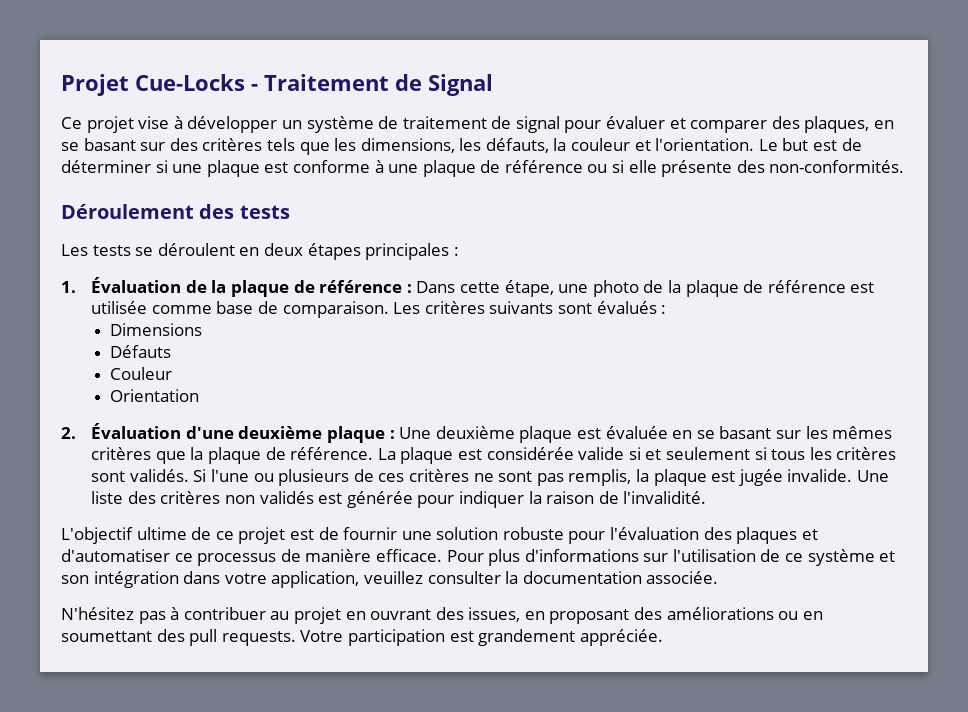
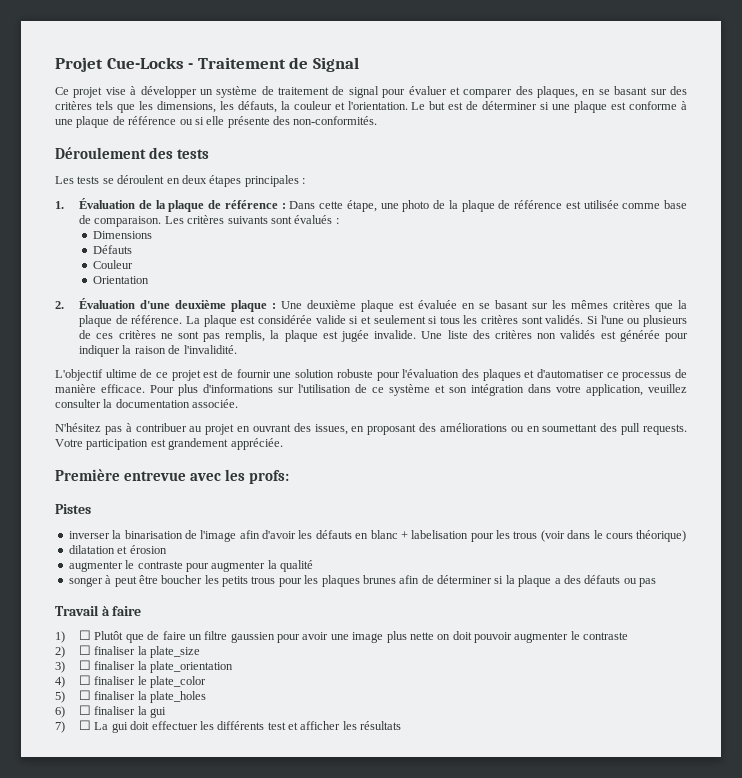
+ Première entrevue avec les profs:
+ Pistes
+ inverser la binarisation de l'image afin d'avoir les défauts en blanc + labelisation pour les trous (voir dans le cours théorique)
+ dilatation et érosion
+ augmenter le contraste pour augmenter la qualité
+ songer à peut être boucher les petits trous pour les plaques brunes afin de déterminer si la plaque a des défauts ou pas
+ Travail à faire
+ 1) ☐ Plutôt que de faire un filtre gaussien pour avoir une image plus nette on doit pouvoir augmenter le contraste
+ 2) ☐ finaliser la plate_size
+ 3) ☐ finaliser la plate_orientation
+ 4) ☐ finaliser le plate_color
+ 5) ☐ finaliser la plate_holes
+ 6) ☐ finaliser la gui
+ 7) ☐ La gui doit effectuer les différents test et afficher les résultats

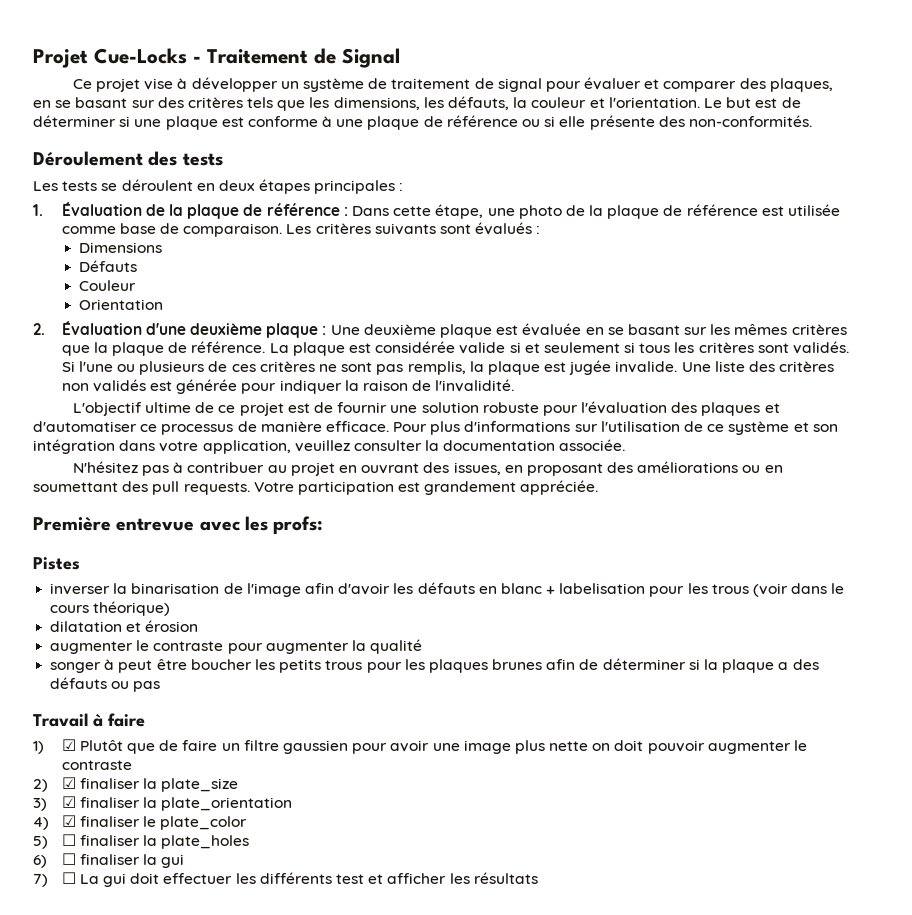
- 1) ☐ Plutôt que de faire un filtre gaussien pour avoir une image plus nette on doit pouvoir augmenter le contraste
+ 1) ☑ Plutôt que de faire un filtre gaussien pour avoir une image plus nette on doit pouvoir augmenter le contraste
- 2) ☐ finaliser la plate_size
+ 2) ☑ finaliser la plate_size
- 3) ☐ finaliser la plate_orientation
+ 3) ☑ finaliser la plate_orientation
- 4) ☐ finaliser le plate_color
+ 4) ☑ finaliser le plate_color

